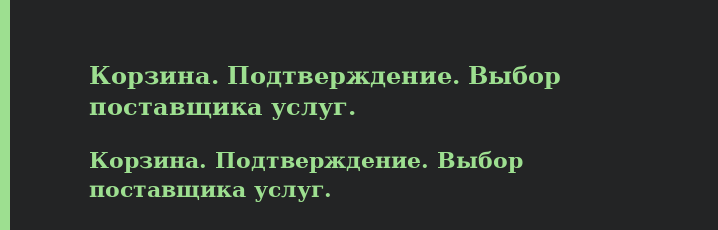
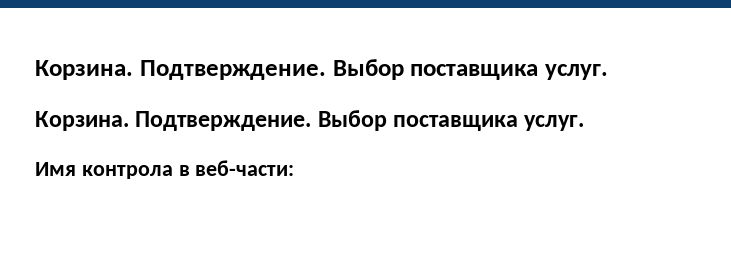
+ Имя контрола в веб-части:

